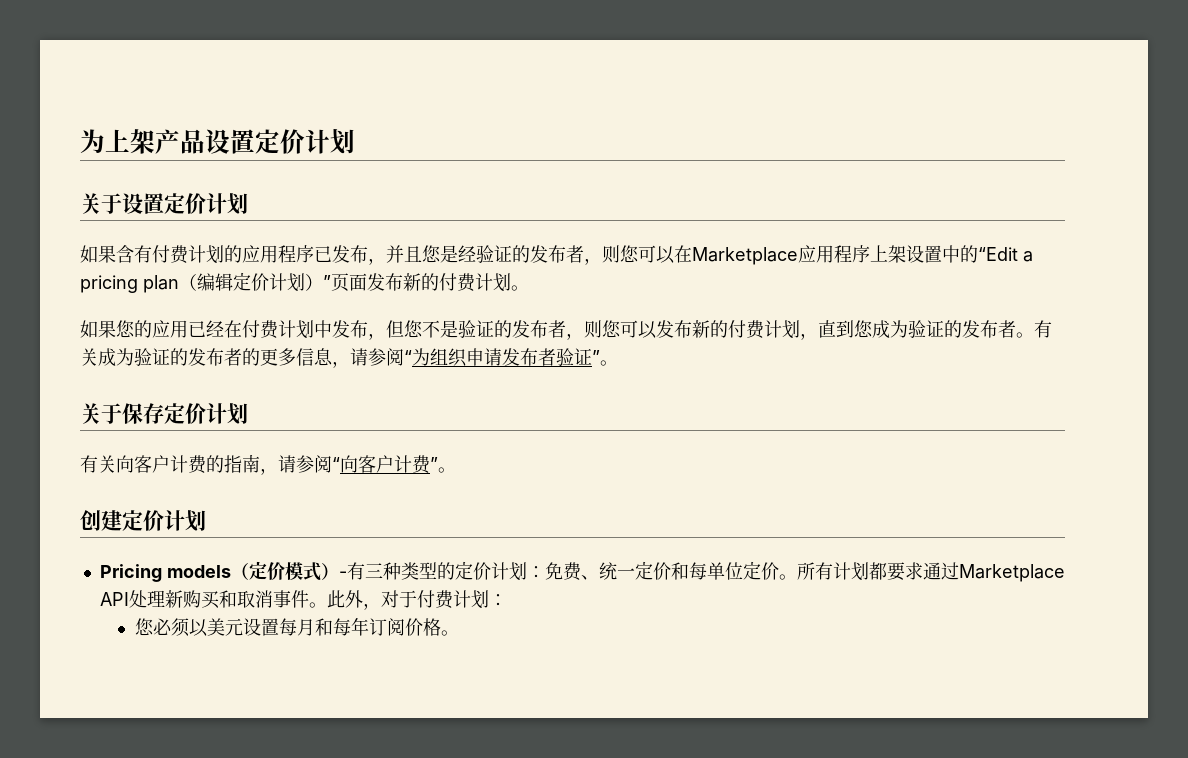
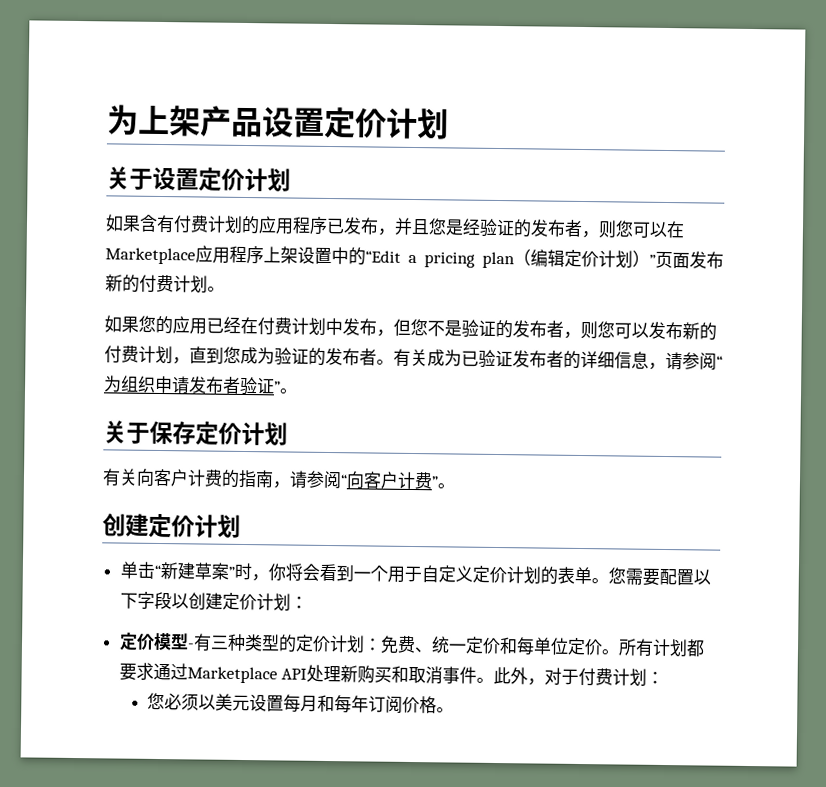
- 有关成为验证的发布者的更多信息，请参阅“为组织申请发布者验证”。
+ 有关成为已验证发布者的详细信息，请参阅“为组织申请发布者验证”。
- Pricing models（定价模式）-有三种类型的定价计划：免费、统一定价和每单位定价。
+ 单击“新建草案”时，你将会看到一个用于自定义定价计划的表单。您需要配置以下字段以创建定价计划：
+ 定价模型-有三种类型的定价计划：免费、统一定价和每单位定价。

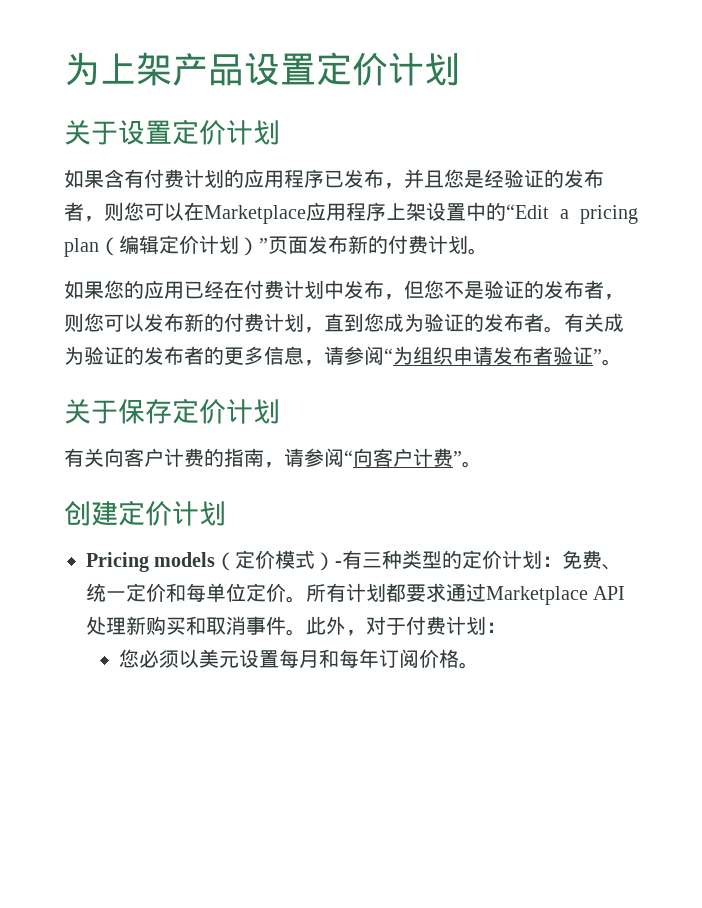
- 有关成为已验证发布者的详细信息，请参阅“为组织申请发布者验证”。
+ 有关成为验证的发布者的更多信息，请参阅“为组织申请发布者验证”。
- 单击“新建草案”时，你将会看到一个用于自定义定价计划的表单。您需要配置以下字段以创建定价计划：
- 定价模型-有三种类型的定价计划：免费、统一定价和每单位定价。
+ Pricing models（定价模式）-有三种类型的定价计划：免费、统一定价和每单位定价。

